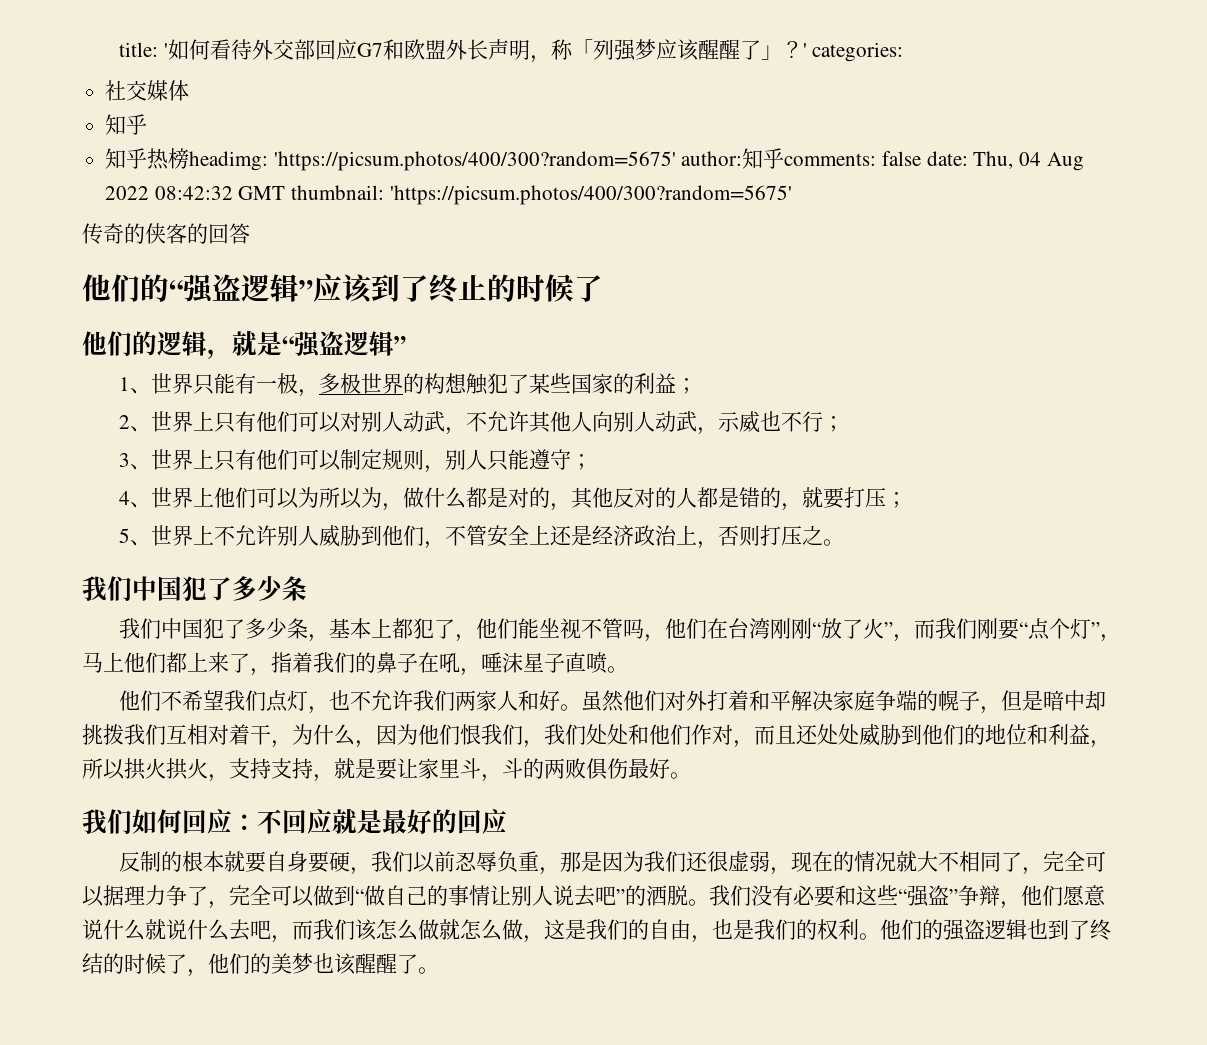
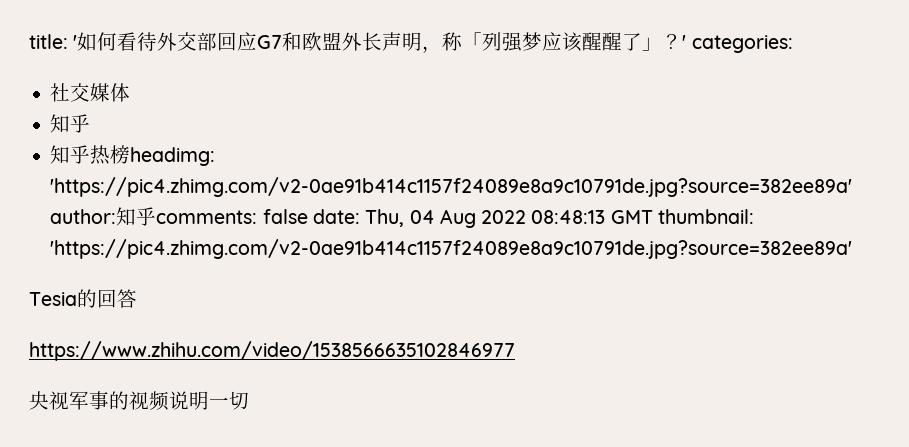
- 知乎热榜headimg: 'https://picsum.photos/400/300?random=5675' author:知乎comments: false date: Thu, 04 Aug 2022 08:42:32 GMT thumbnail: 'https://picsum.photos/400/300?random=5675'
- 传奇的侠客的回答
- 他们的“强盗逻辑”应该到了终止的时候了
- 他们的逻辑，就是“强盗逻辑”
- 1、世界只能有一极，多极世界的构想触犯了某些国家的利益；
- 2、世界上只有他们可以对别人动武，不允许其他人向别人动武，示威也不行；
- 3、世界上只有他们可以制定规则，别人只能遵守；
- 4、世界上他们可以为所以为，做什么都是对的，其他反对的人都是错的，就要打压；
- 5、世界上不允许别人威胁到他们，不管安全上还是经济政治上，否则打压之。
- 我们中国犯了多少条
- 我们中国犯了多少条，基本上都犯了，他们能坐视不管吗，他们在台湾刚刚“放了火”，而我们刚要“点个灯”，马上他们都上来了，指着我们的鼻子在吼，唾沫星子直喷。
- 他们不希望我们点灯，也不允许我们两家人和好。虽然他们对外打着和平解决家庭争端的幌子，但是暗中却挑拨我们互相对着干，为什么，因为他们恨我们，我们处处和他们作对，而且还处处威胁到他们的地位和利益，所以拱火拱火，支持支持，就是要让家里斗，斗的两败俱伤最好。
- 我们如何回应：不回应就是最好的回应
- 反制的根本就要自身要硬，我们以前忍辱负重，那是因为我们还很虚弱，现在的情况就大不相同了，完全可以据理力争了，完全可以做到“做自己的事情让别人说去吧”的洒脱。我们没有必要和这些“强盗”争辩，他们愿意说什么就说什么去吧，而我们该怎么做就怎么做，这是我们的自由，也是我们的权利。他们的强盗逻辑也到了终结的时候了，他们的美梦也该醒醒了。
+ 知乎热榜headimg: 'https://pic4.zhimg.com/v2-0ae91b414c1157f24089e8a9c10791de.jpg?source=382ee89a' author:知乎comments: false date: Thu, 04 Aug 2022 08:48:13 GMT thumbnail: 'https://pic4.zhimg.com/v2-0ae91b414c1157f24089e8a9c10791de.jpg?source=382ee89a'
+ Tesia的回答
+ https://www.zhihu.com/video/1538566635102846977
+ 央视军事的视频说明一切

